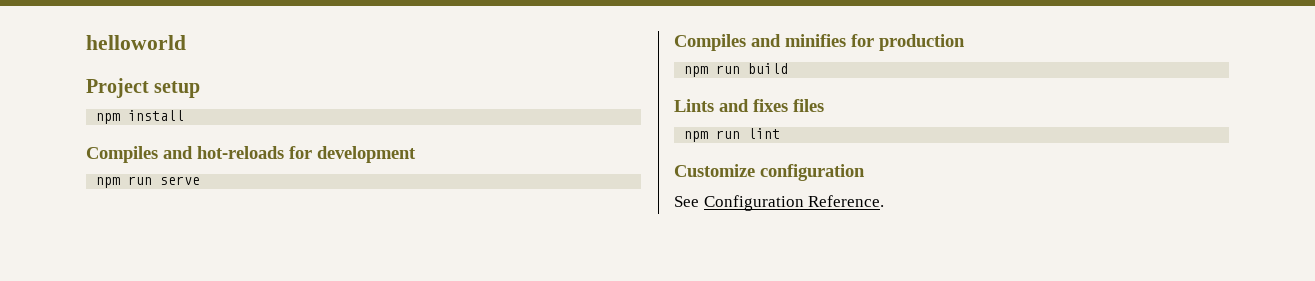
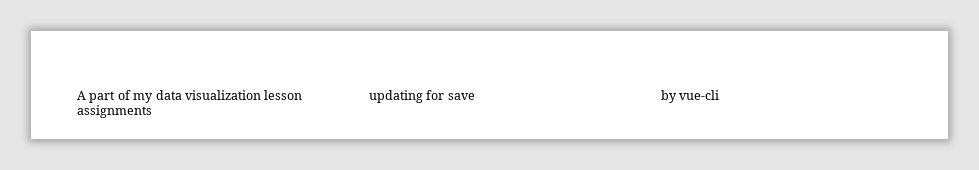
- helloworld
- Project setup
- npm install
- Compiles and hot-reloads for development
- npm run serve
- Compiles and minifies for production
- npm run build
- Lints and fixes files
- npm run lint
- Customize configuration
- See Configuration Reference.
+ A part of my data visualization lesson assignments
+ updating for save
+ by vue-cli

